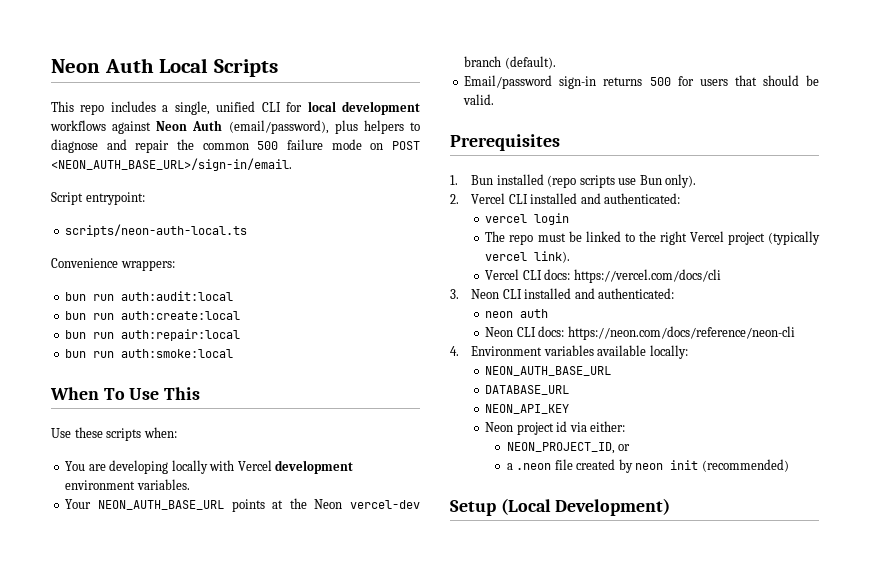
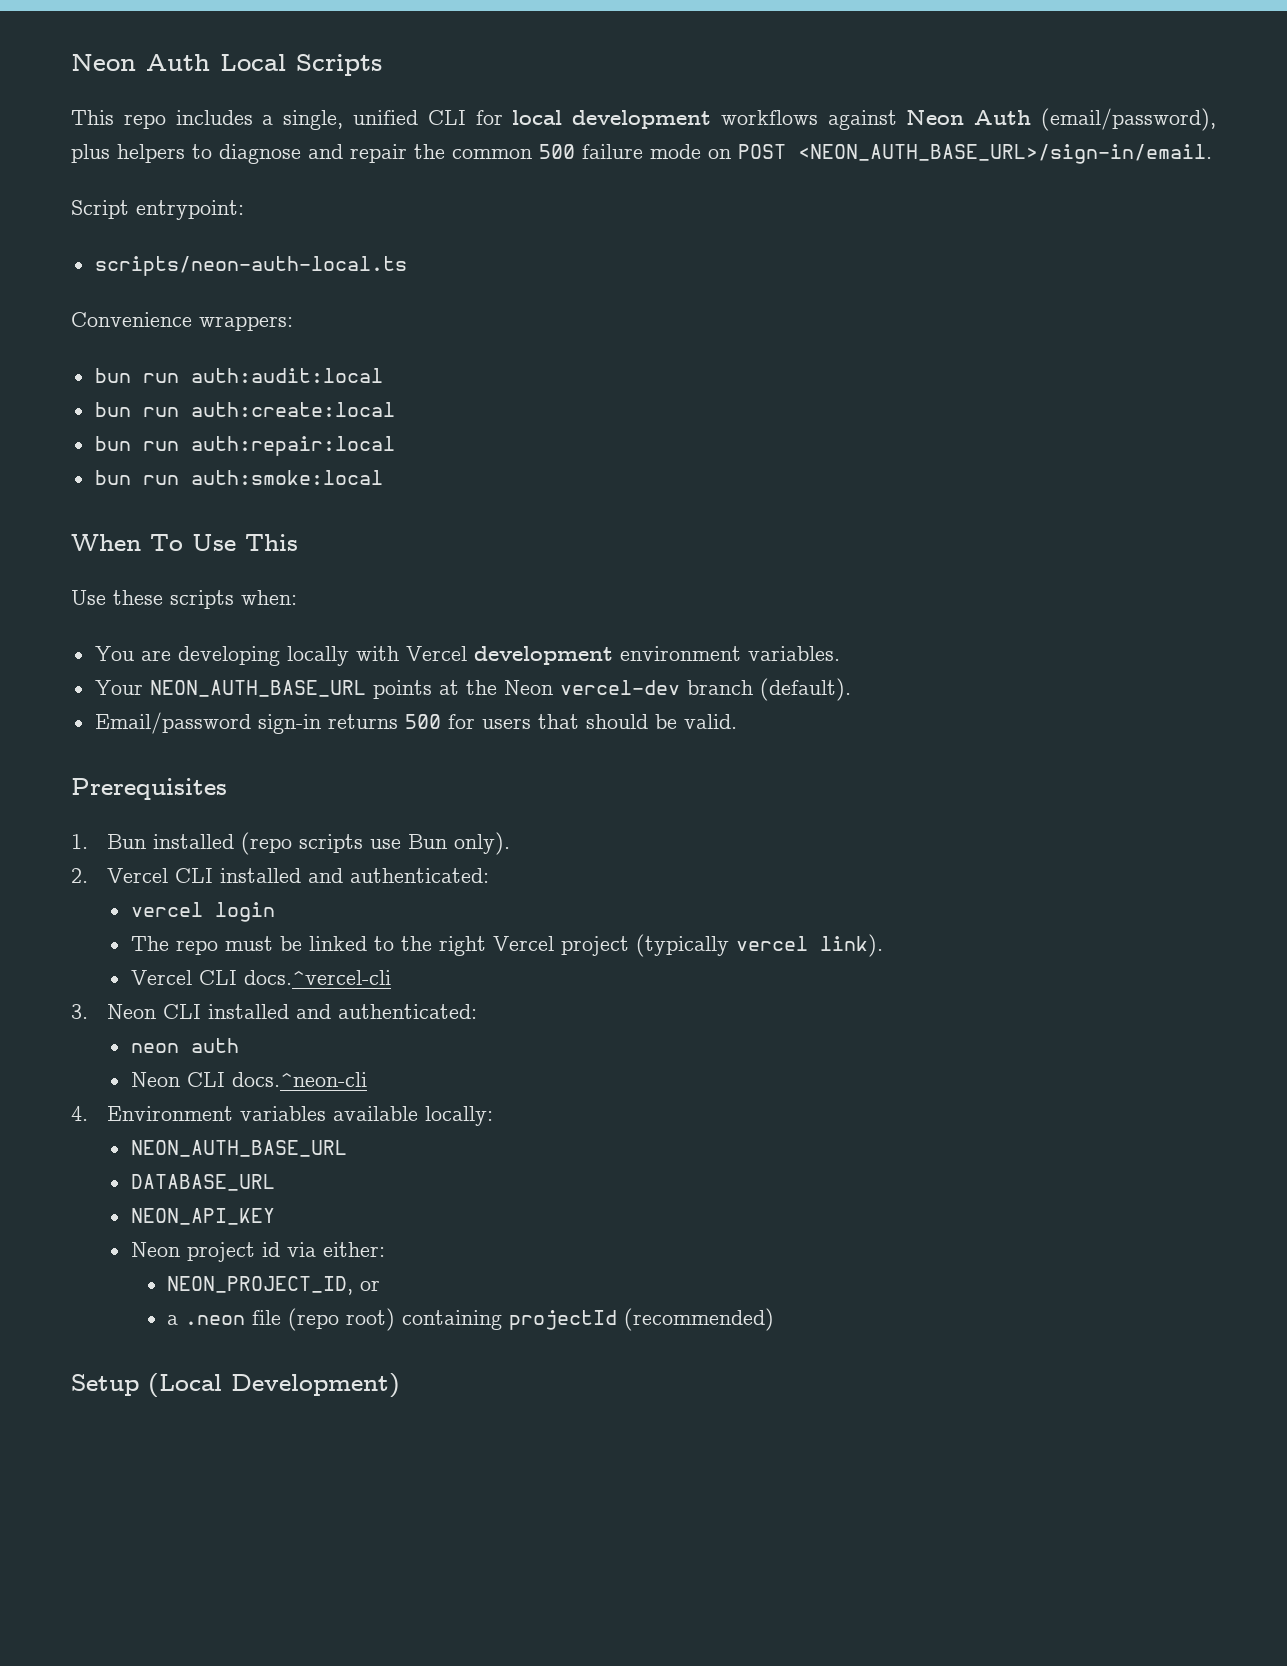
- Vercel CLI docs: https://vercel.com/docs/cli
+ Vercel CLI docs.^vercel-cli
- Neon CLI docs: https://neon.com/docs/reference/neon-cli
+ Neon CLI docs.^neon-cli
- a .neon file created by neon init (recommended)
+ a .neon file (repo root) containing projectId (recommended)

